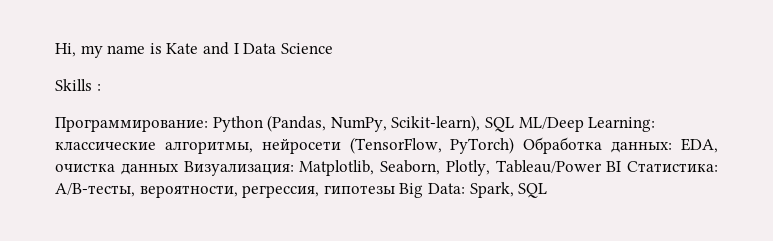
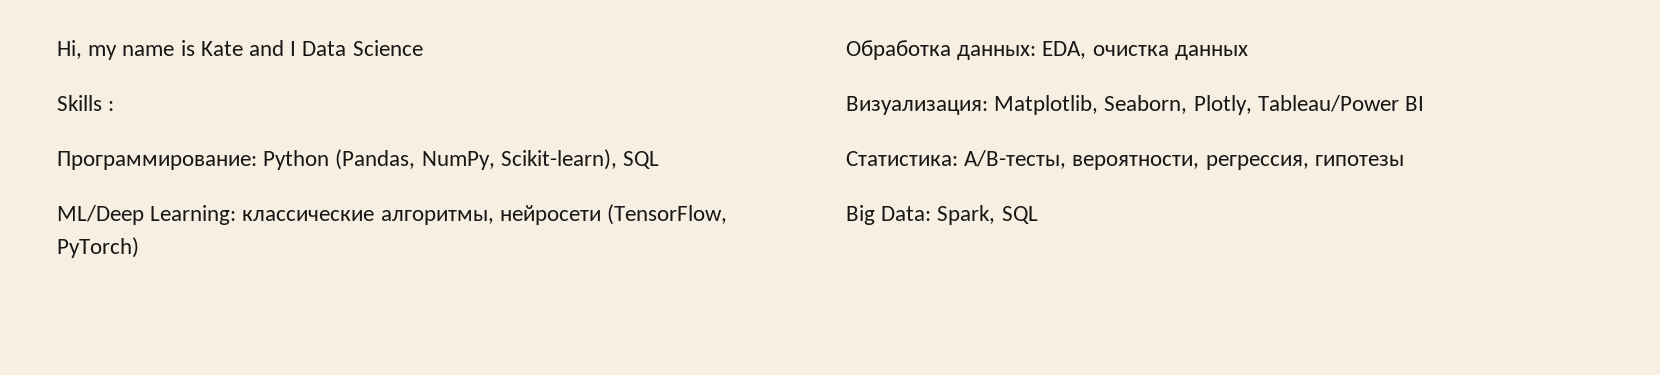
- Программирование: Python (Pandas, NumPy, Scikit-learn), SQL ML/Deep Learning: классические алгоритмы, нейросети (TensorFlow, PyTorch) Обработка данных: EDA, очистка данных Визуализация: Matplotlib, Seaborn, Plotly, Tableau/Power BI Статистика: A/B-тесты, вероятности, регрессия, гипотезы Big Data: Spark, SQL
+ Программирование: Python (Pandas, NumPy, Scikit-learn), SQL
+ ML/Deep Learning: классические алгоритмы, нейросети (TensorFlow, PyTorch)
+ Обработка данных: EDA, очистка данных
+ Визуализация: Matplotlib, Seaborn, Plotly, Tableau/Power BI
+ Статистика: A/B-тесты, вероятности, регрессия, гипотезы
+ Big Data: Spark, SQL

